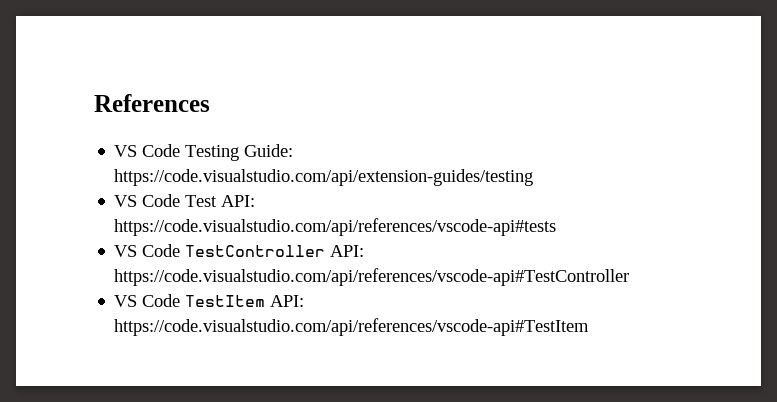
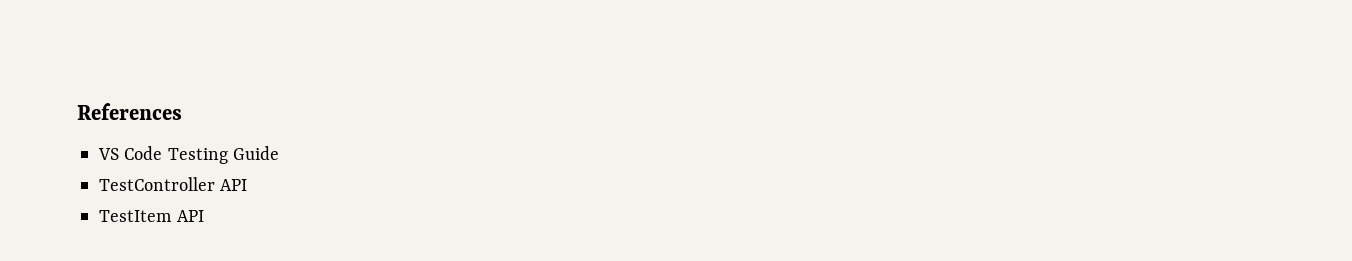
- VS Code Testing Guide: https://code.visualstudio.com/api/extension-guides/testing
- VS Code Test API: https://code.visualstudio.com/api/references/vscode-api#tests
- VS Code TestController API: https://code.visualstudio.com/api/references/vscode-api#TestController
- VS Code TestItem API: https://code.visualstudio.com/api/references/vscode-api#TestItem
+ VS Code Testing Guide
+ TestController API
+ TestItem API

